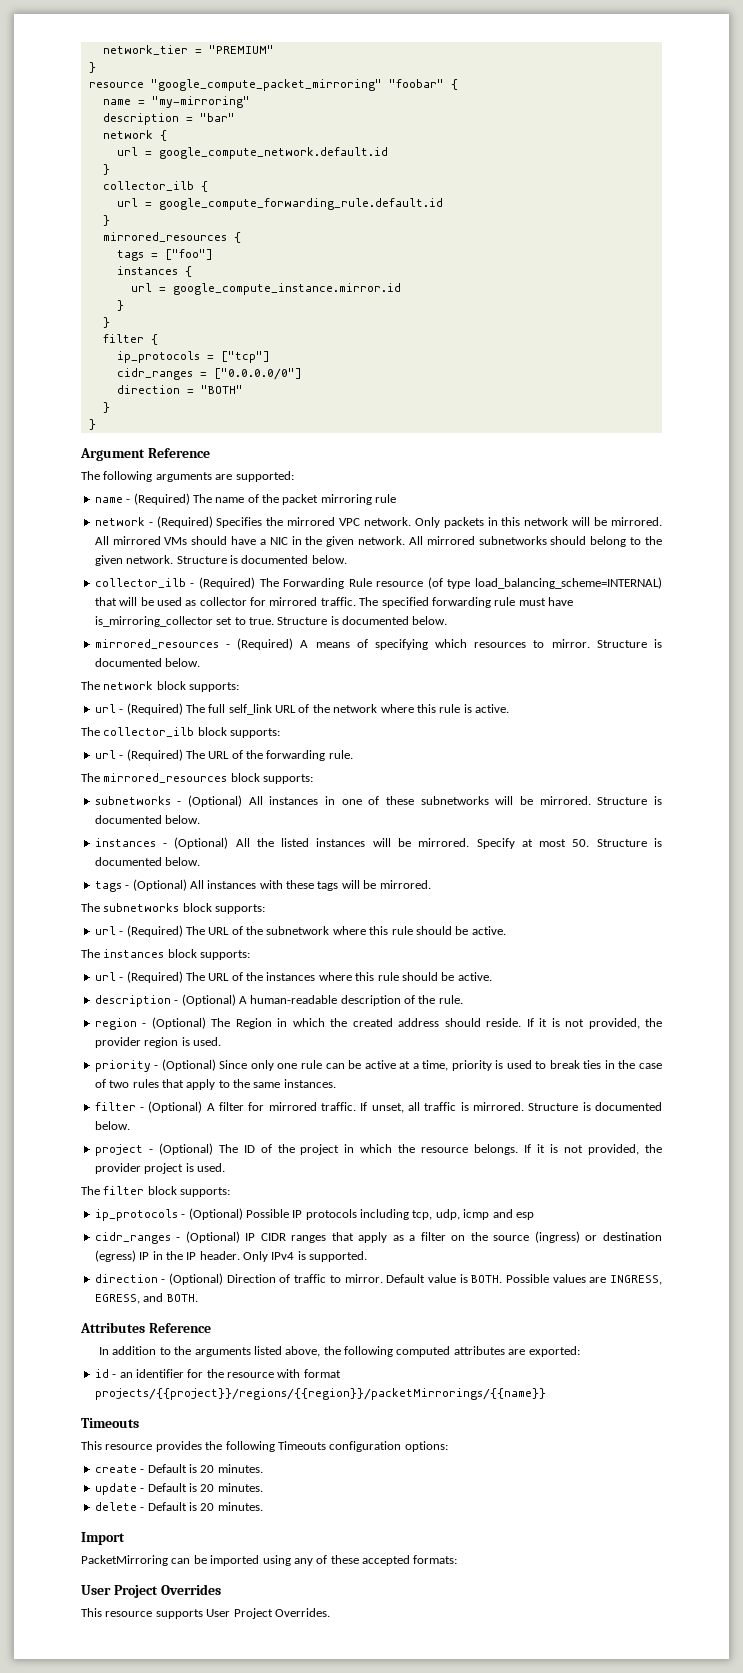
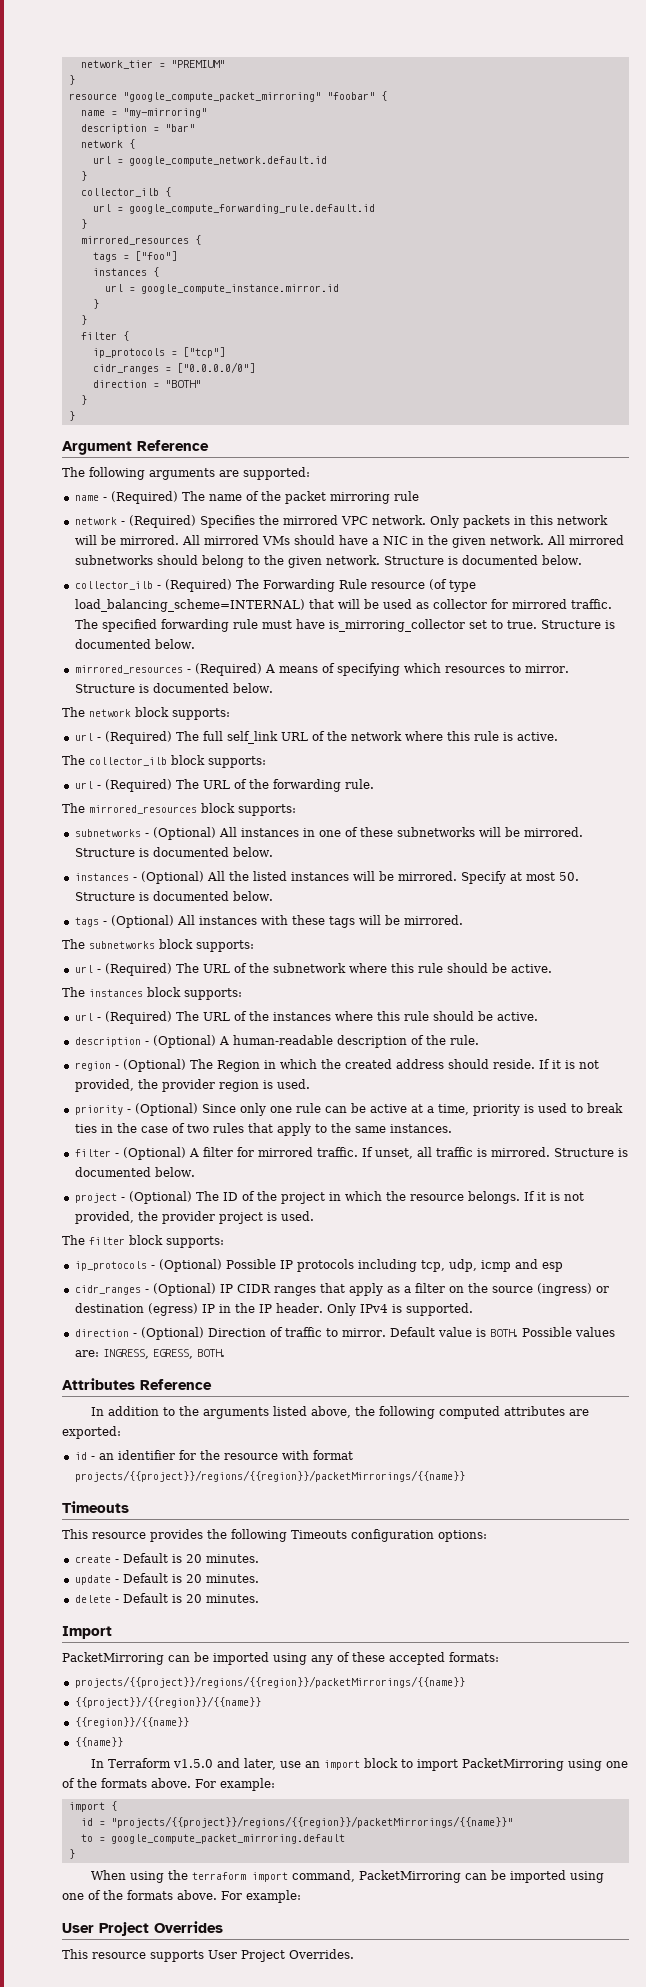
- Possible values are INGRESS, EGRESS, and BOTH.
+ Possible values are: INGRESS, EGRESS, BOTH.
  PacketMirroring can be imported using any of these accepted formats:
+ projects/{{project}}/regions/{{region}}/packetMirrorings/{{name}}
+ {{project}}/{{region}}/{{name}}
+ {{region}}/{{name}}
+ {{name}}
+ In Terraform v1.5.0 and later, use an import block to import PacketMirroring using one of the formats above. For example:
+ import {
+ id = "projects/{{project}}/regions/{{region}}/packetMirrorings/{{name}}"
+ to = google_compute_packet_mirroring.default
+ }
+ When using the terraform import command, PacketMirroring can be imported using one of the formats above. For example:

